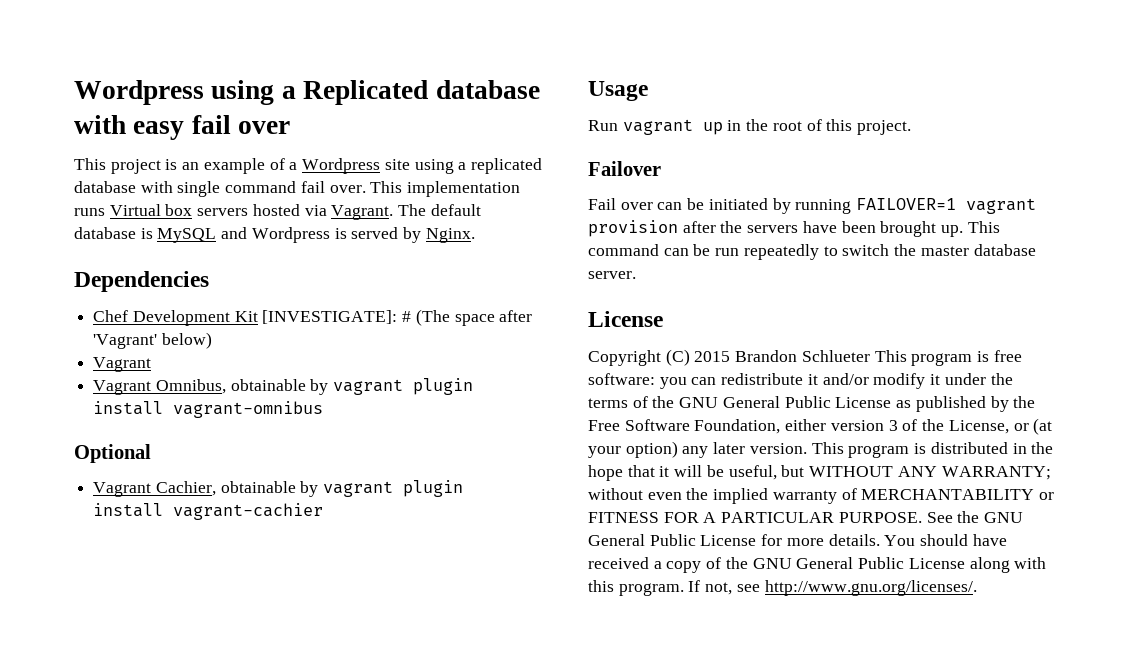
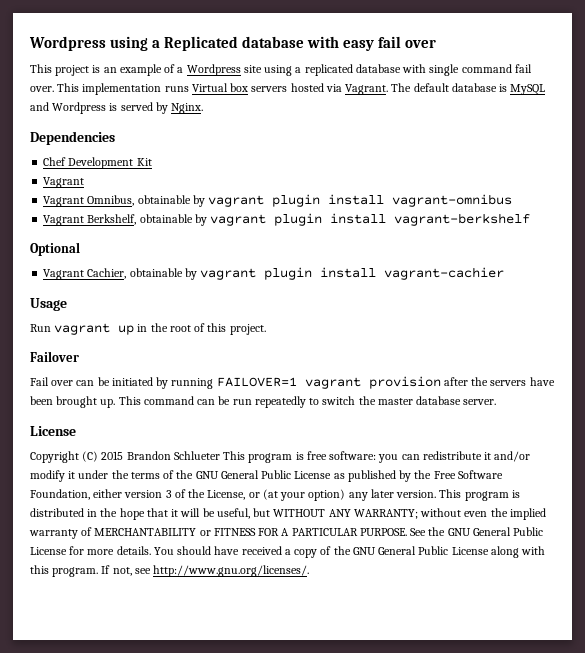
- Chef Development Kit [INVESTIGATE]: # (The space after 'Vagrant' below)
+ Chef Development Kit
+ Vagrant Berkshelf, obtainable by vagrant plugin install vagrant-berkshelf

